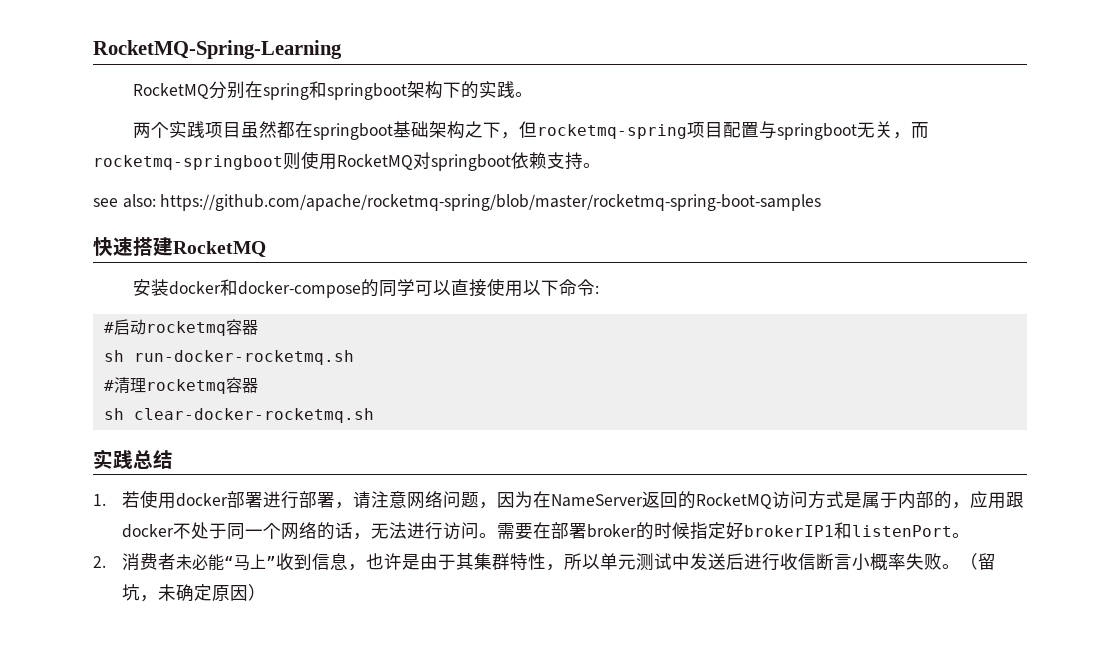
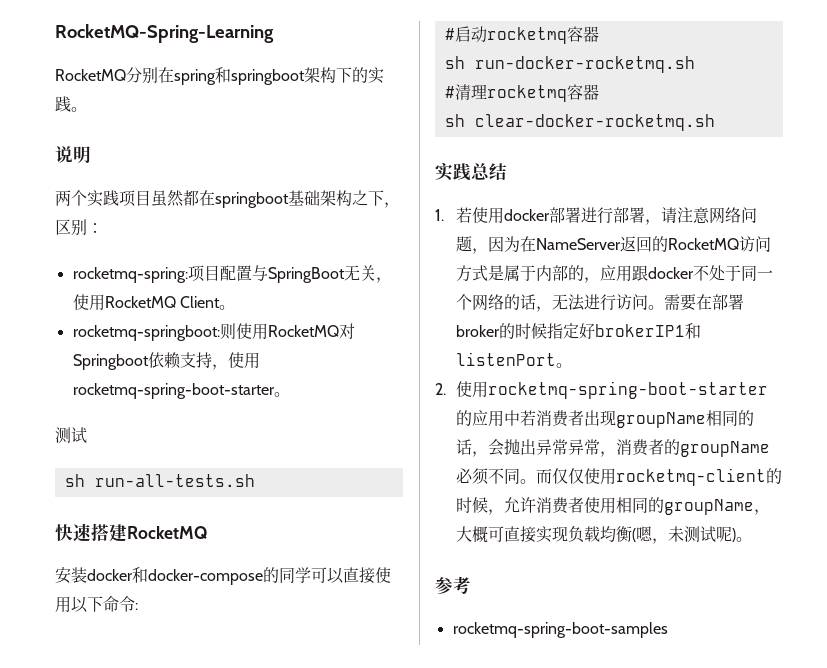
+ 说明
- 两个实践项目虽然都在springboot基础架构之下，但rocketmq-spring项目配置与springboot无关，而rocketmq-springboot则使用RocketMQ对springboot依赖支持。
- see also: https://github.com/apache/rocketmq-spring/blob/master/rocketmq-spring-boot-samples
+ 两个实践项目虽然都在springboot基础架构之下，区别：
+ rocketmq-spring:项目配置与SpringBoot无关，使用RocketMQ Client。
+ rocketmq-springboot:则使用RocketMQ对Springboot依赖支持，使用rocketmq-spring-boot-starter。
+ 测试
+ sh run-all-tests.sh
- 2.消费者未必能“马上”收到信息，也许是由于其集群特性，所以单元测试中发送后进行收信断言小概率失败。（留坑，未确定原因）
+ 2.使用rocketmq-spring-boot-starter的应用中若消费者出现groupName相同的话，会抛出异常异常，消费者的groupName必须不同。而仅仅使用rocketmq-client的时候，允许消费者使用相同的groupName，大概可直接实现负载均衡(嗯，未测试呢)。
+ 参考
+ rocketmq-spring-boot-samples

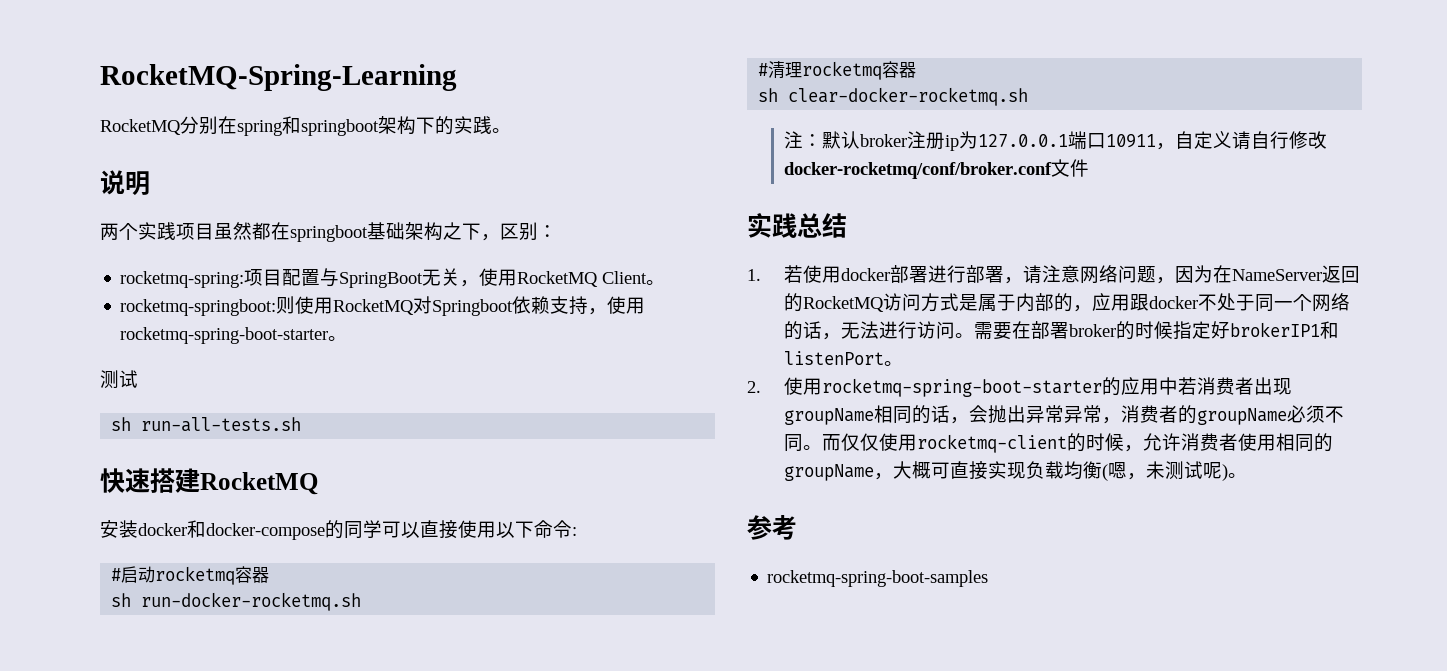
+ 注：默认broker注册ip为127.0.0.1端口10911，自定义请自行修改docker-rocketmq/conf/broker.conf文件

